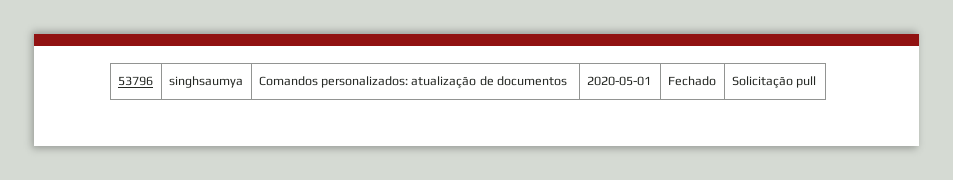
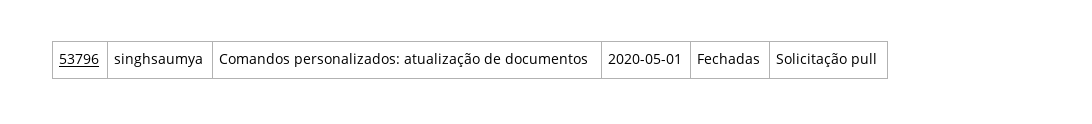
- 53796 | singhsaumya | Comandos personalizados: atualização de documentos | 2020-05-01 | Fechado | Solicitação pull
+ 53796 | singhsaumya | Comandos personalizados: atualização de documentos | 2020-05-01 | Fechadas | Solicitação pull

